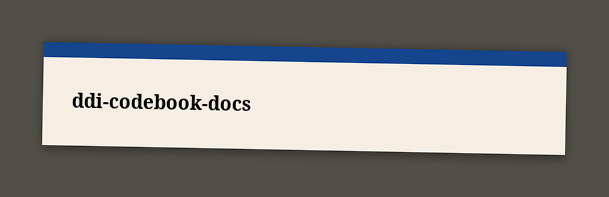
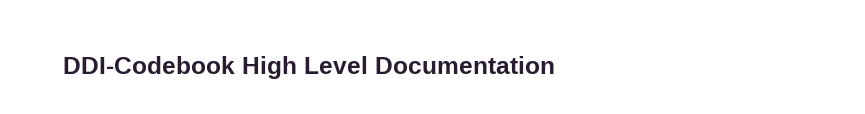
- ddi-codebook-docs
+ DDI-Codebook High Level Documentation

